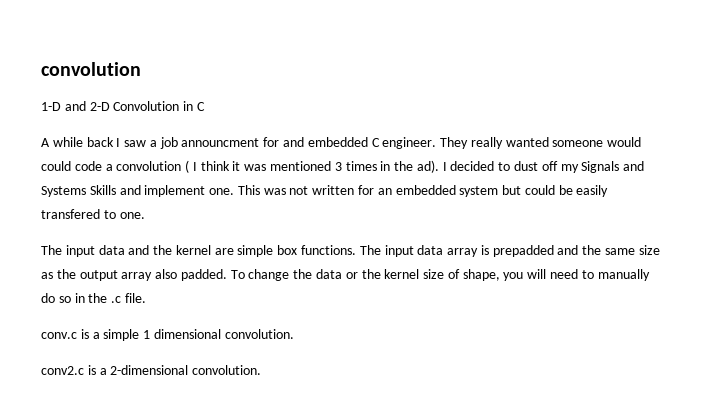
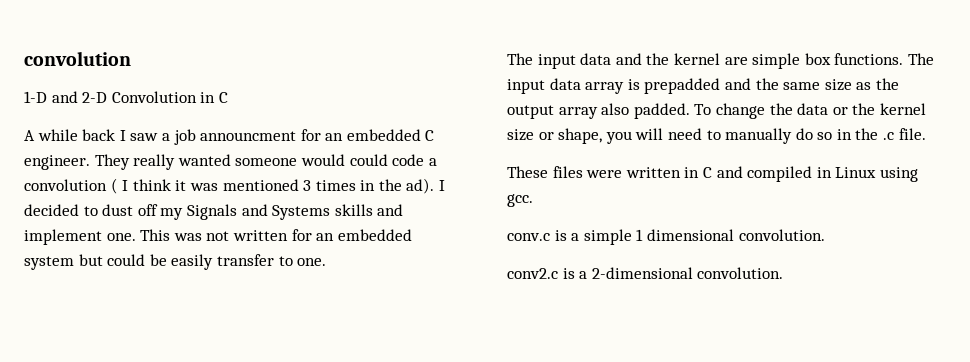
- A while back I saw a job announcment for and embedded C engineer.
+ A while back I saw a job announcment for an embedded C engineer.
- I decided to dust off my Signals and Systems Skills and implement one.
+ I decided to dust off my Signals and Systems skills and implement one.
- This was not written for an embedded system but could be easily transfered to one.
+ This was not written for an embedded system but could be easily transfer to one.
- To change the data or the kernel size of shape, you will need to manually do so in the .c file.
+ To change the data or the kernel size or shape, you will need to manually do so in the .c file.
+ These files were written in C and compiled in Linux using gcc.

